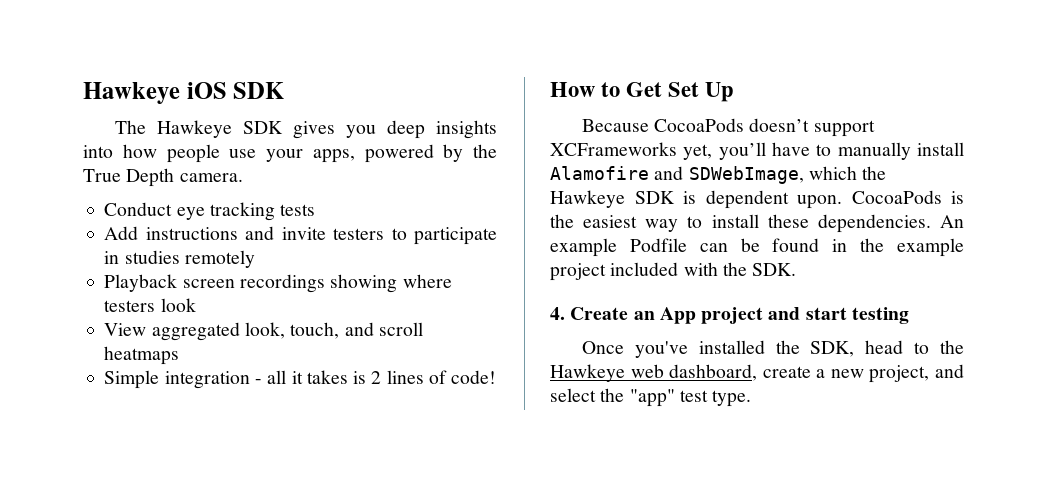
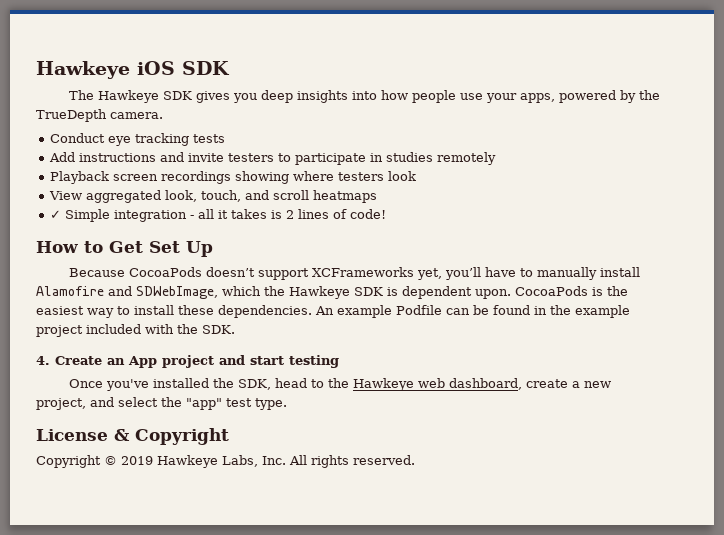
- The Hawkeye SDK gives you deep insights into how people use your apps, powered by the True Depth camera.
+ The Hawkeye SDK gives you deep insights into how people use your apps, powered by the TrueDepth camera.
- Simple integration - all it takes is 2 lines of code!
+ ✓ Simple integration - all it takes is 2 lines of code!
+ License & Copyright
+ Copyright © 2019 Hawkeye Labs, Inc. All rights reserved.

